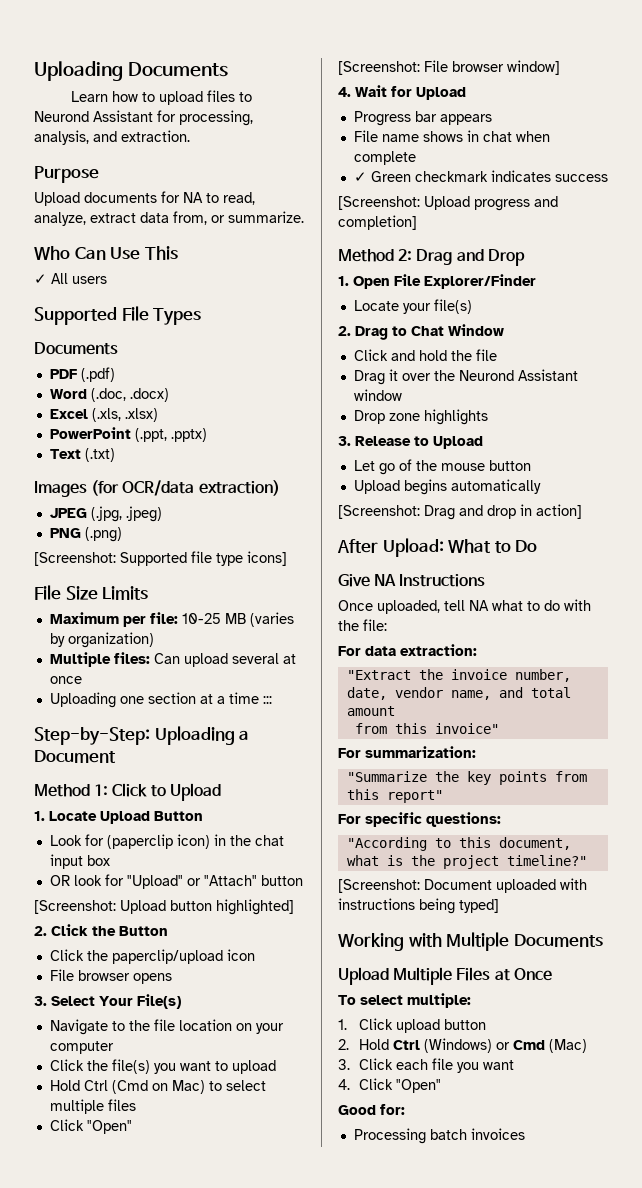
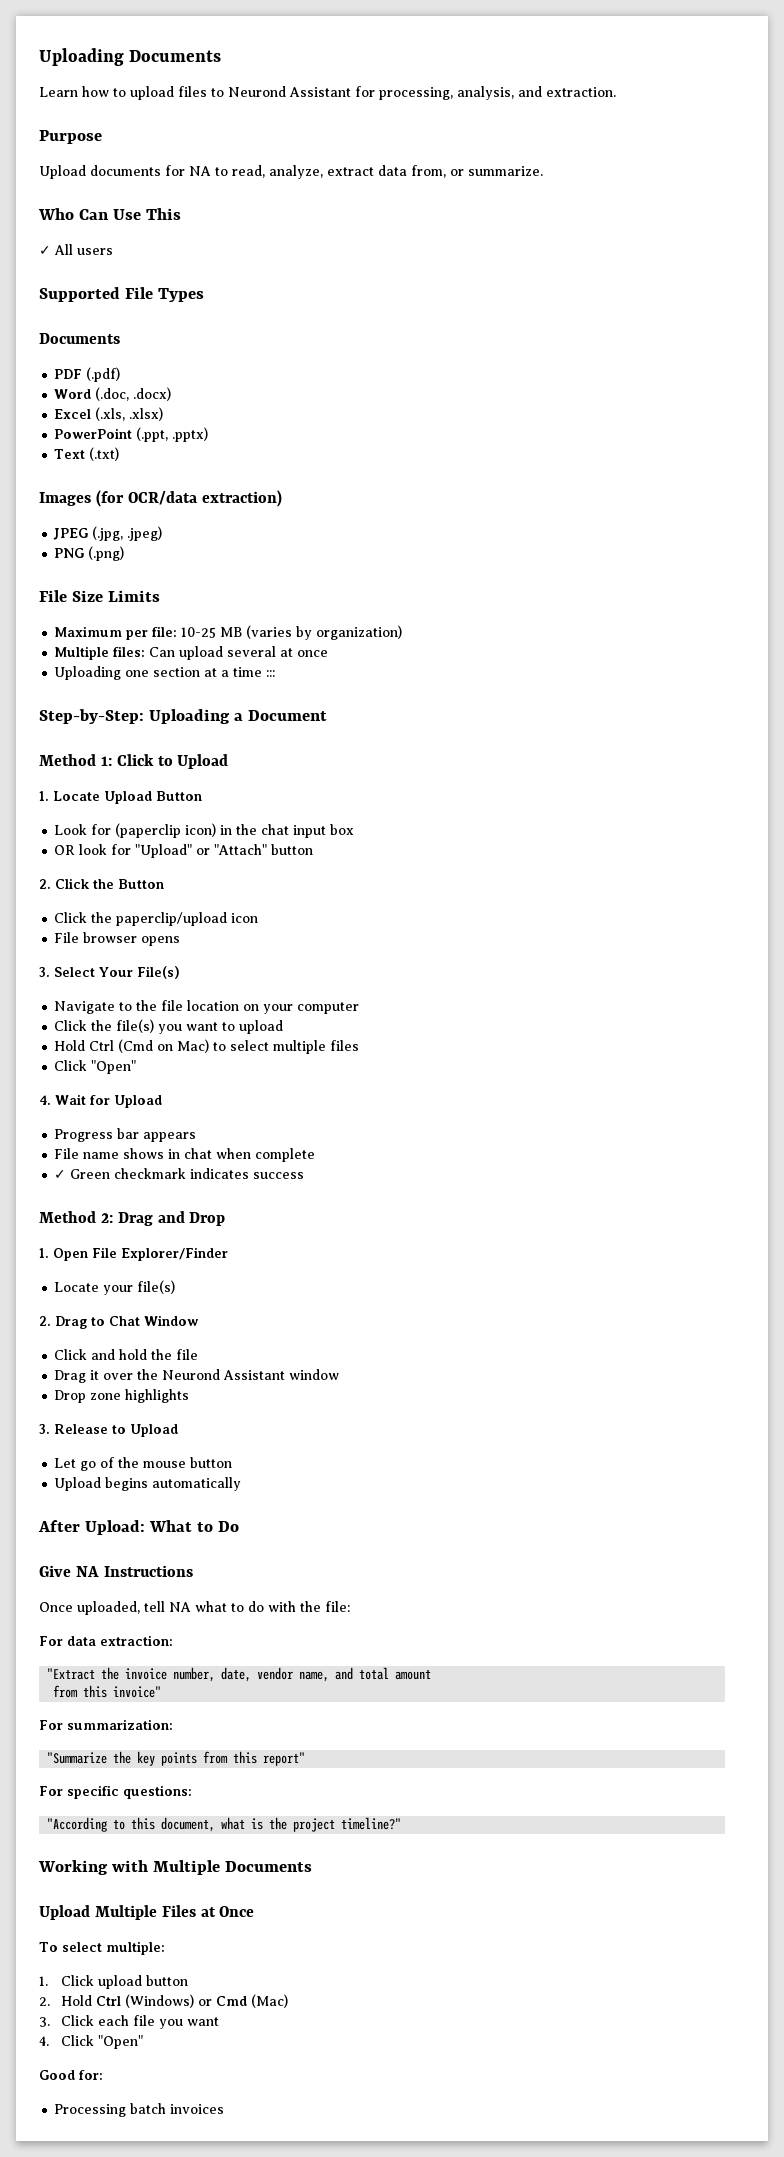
- [Screenshot: Supported file type icons]
- [Screenshot: Upload button highlighted]
- [Screenshot: File browser window]
- [Screenshot: Upload progress and completion]
- [Screenshot: Drag and drop in action]
- [Screenshot: Document uploaded with instructions being typed]

